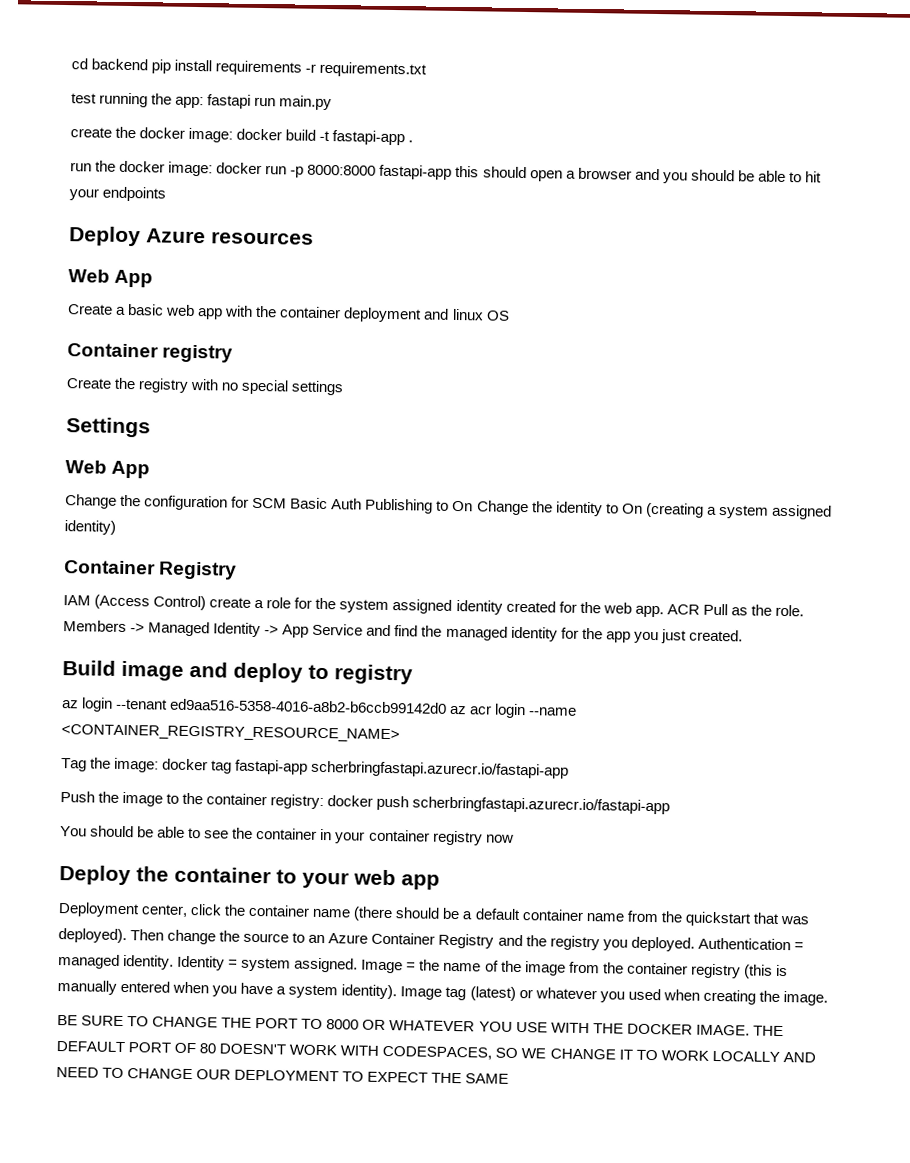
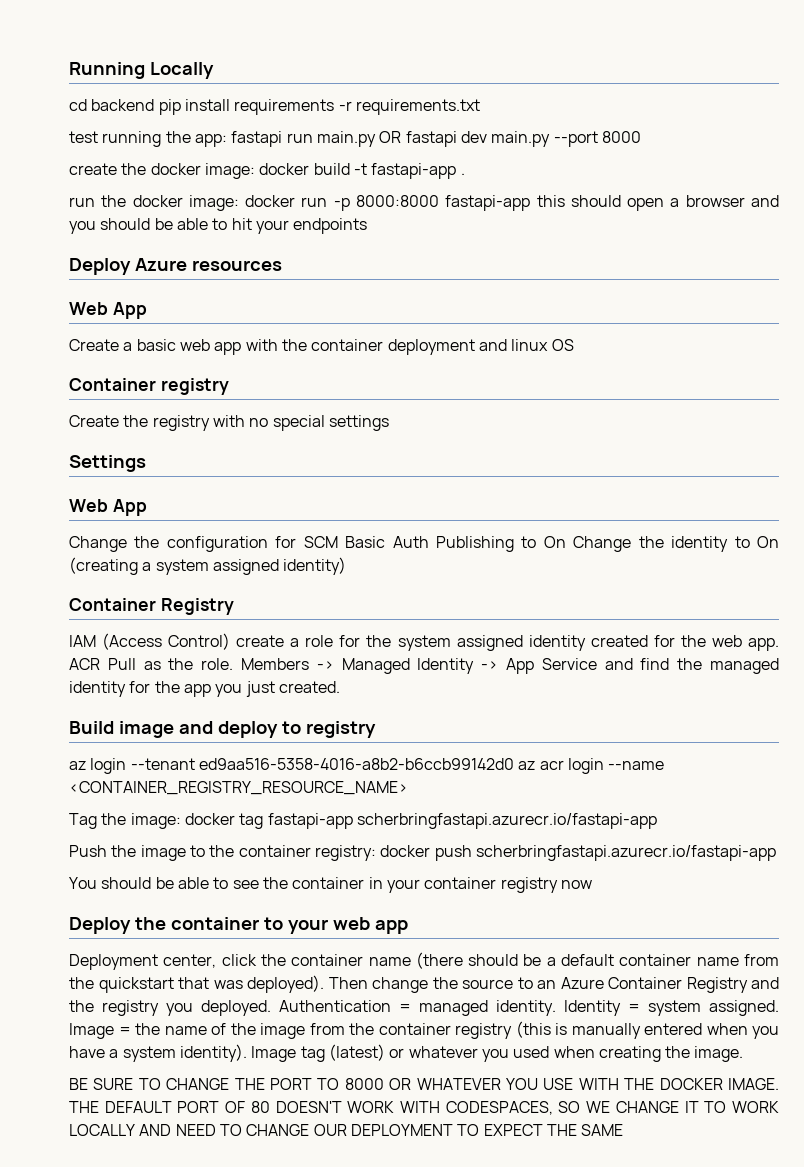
+ Running Locally
- test running the app: fastapi run main.py
+ test running the app: fastapi run main.py OR fastapi dev main.py --port 8000

